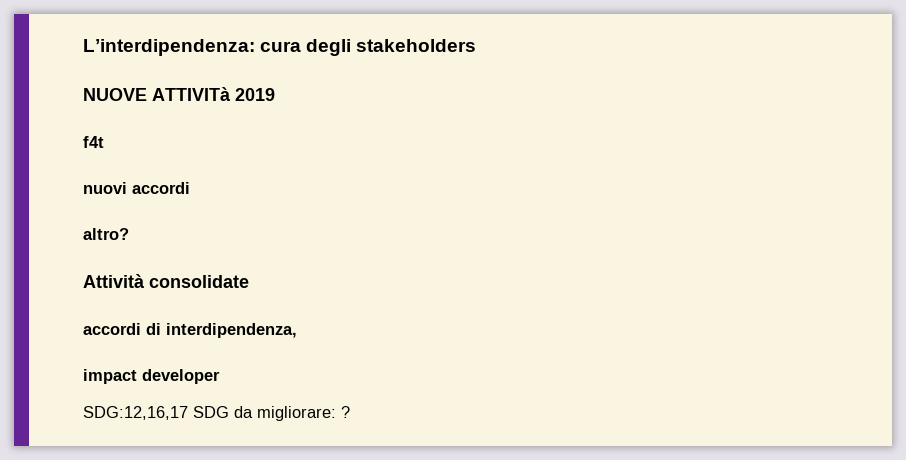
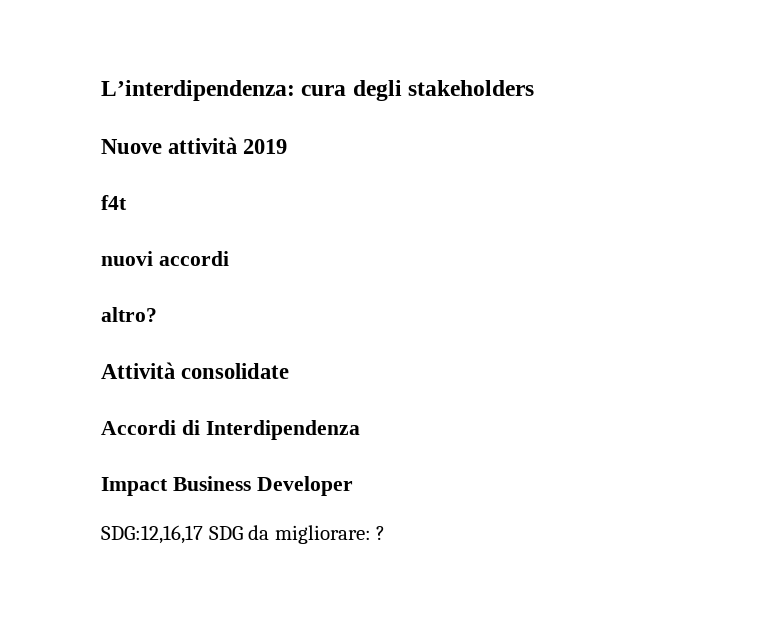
- NUOVE ATTIVITà 2019
+ Nuove attività 2019
- accordi di interdipendenza,
- impact developer
+ Accordi di Interdipendenza
+ Impact Business Developer

